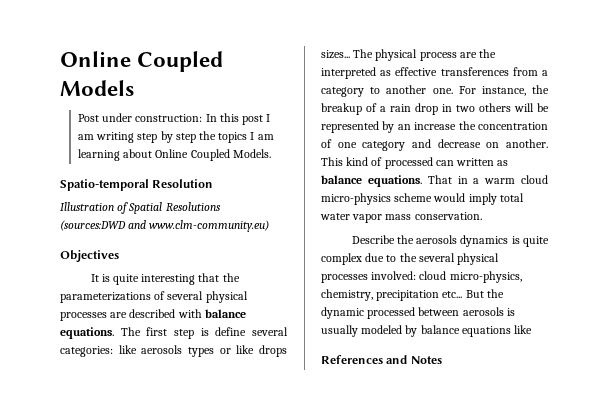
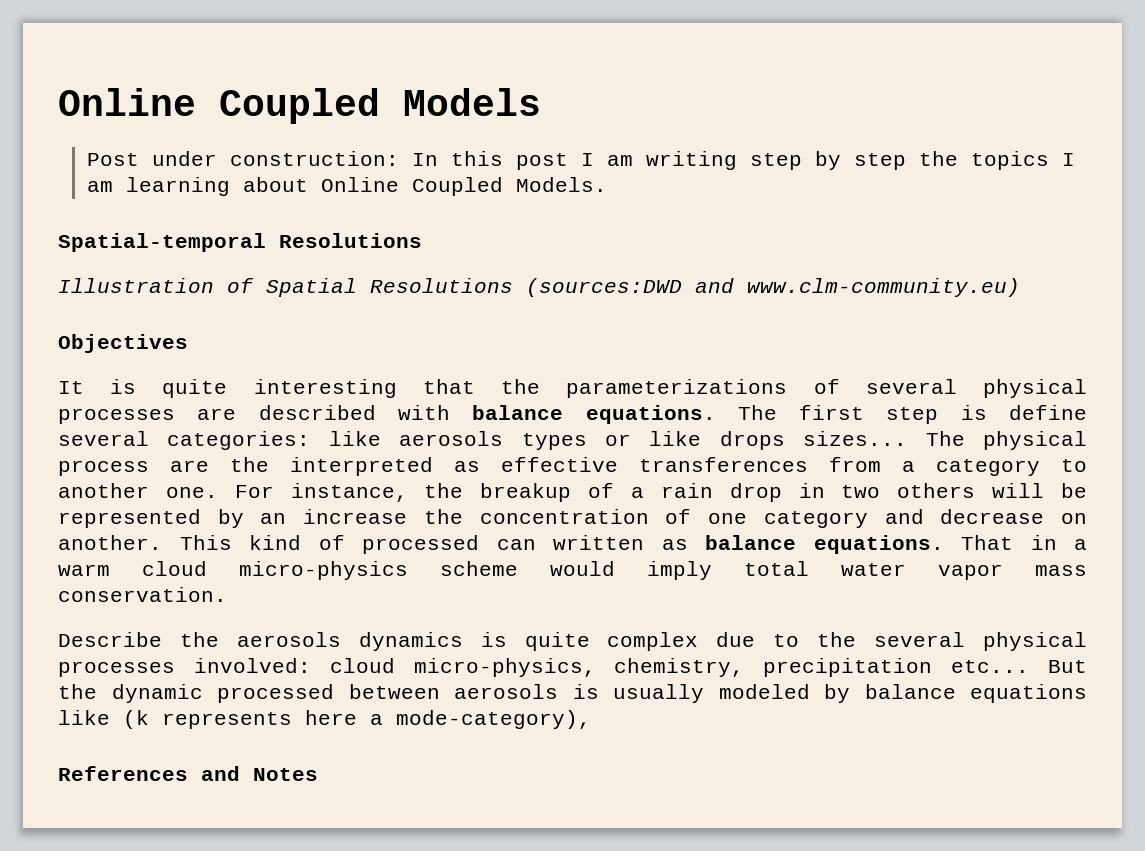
- Spatio-temporal Resolution
+ Spatial-temporal Resolutions
- But the dynamic processed between aerosols is usually modeled by balance equations like
+ But the dynamic processed between aerosols is usually modeled by balance equations like (k represents here a mode-category),

